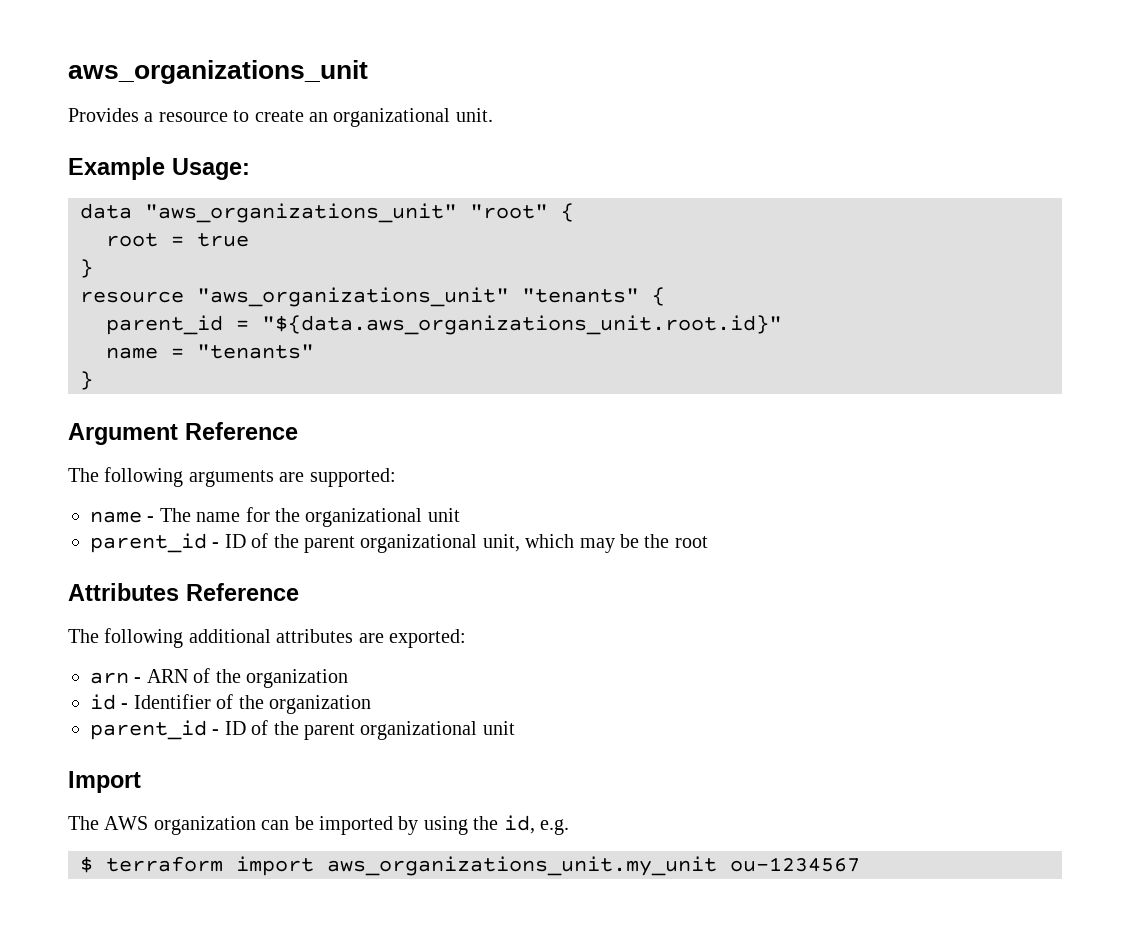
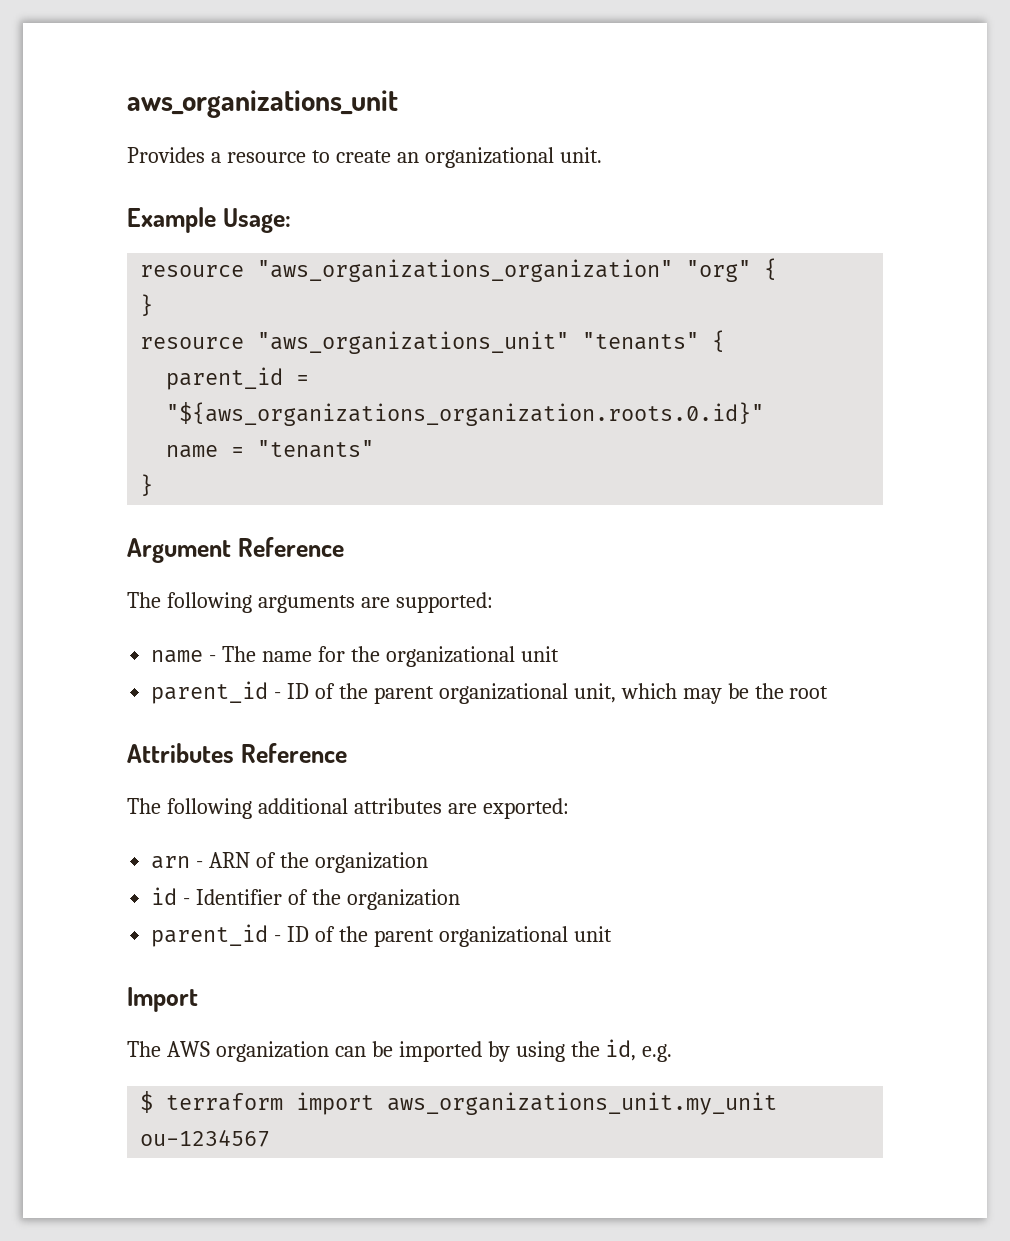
- data "aws_organizations_unit" "root" {
- root = true
+ resource "aws_organizations_organization" "org" {
- parent_id = "${data.aws_organizations_unit.root.id}"
+ parent_id = "${aws_organizations_organization.roots.0.id}"

